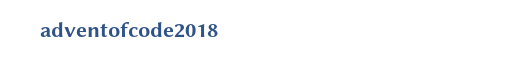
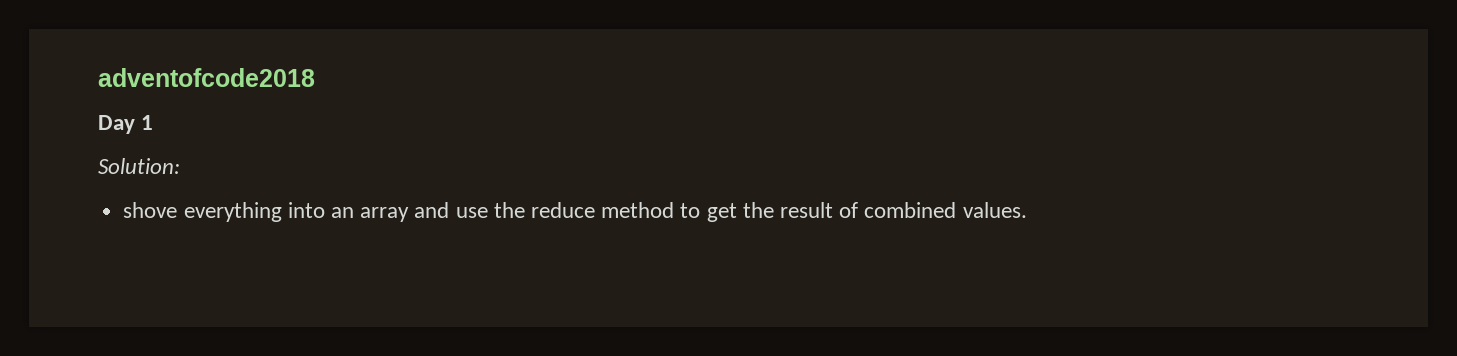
+ Day 1
+ Solution:
+ shove everything into an array and use the reduce method to get the result of combined values.

